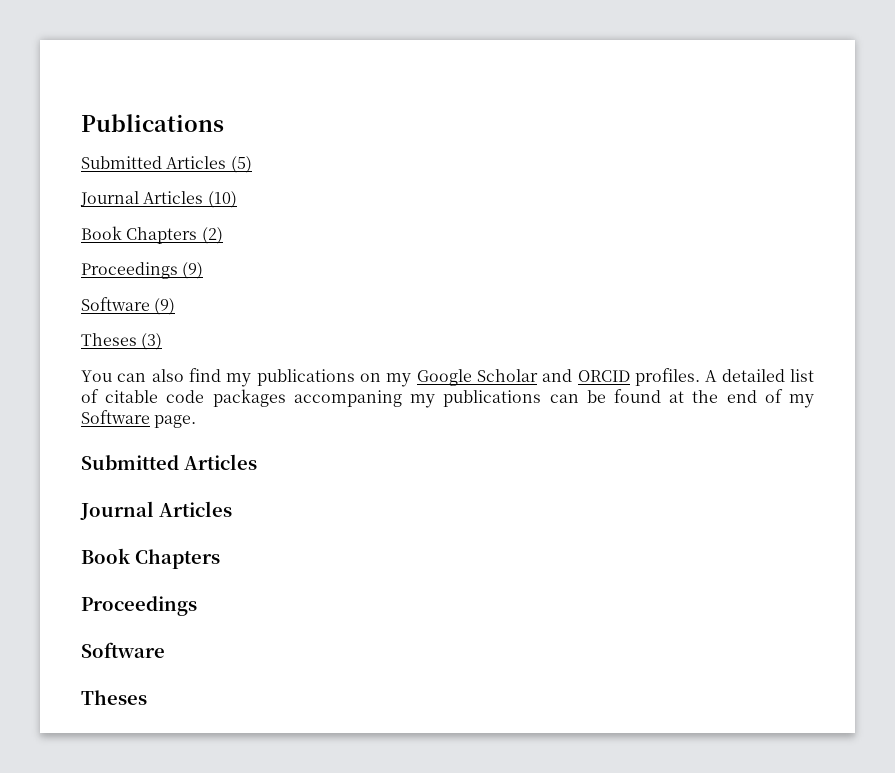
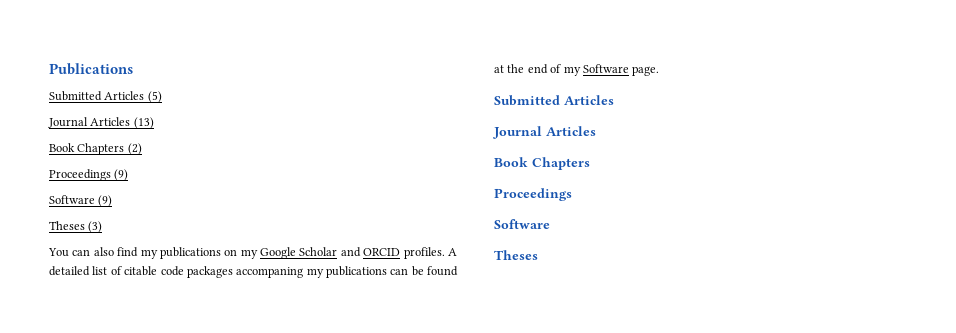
- Journal Articles (10)
+ Journal Articles (13)

